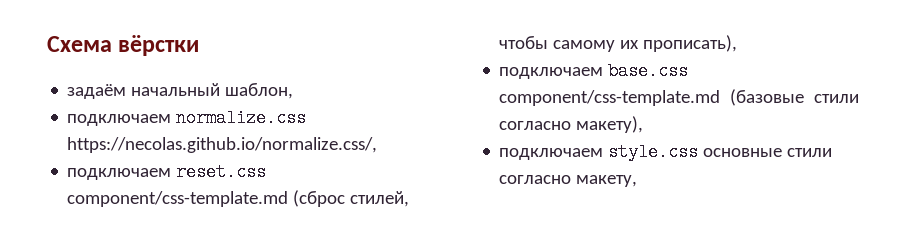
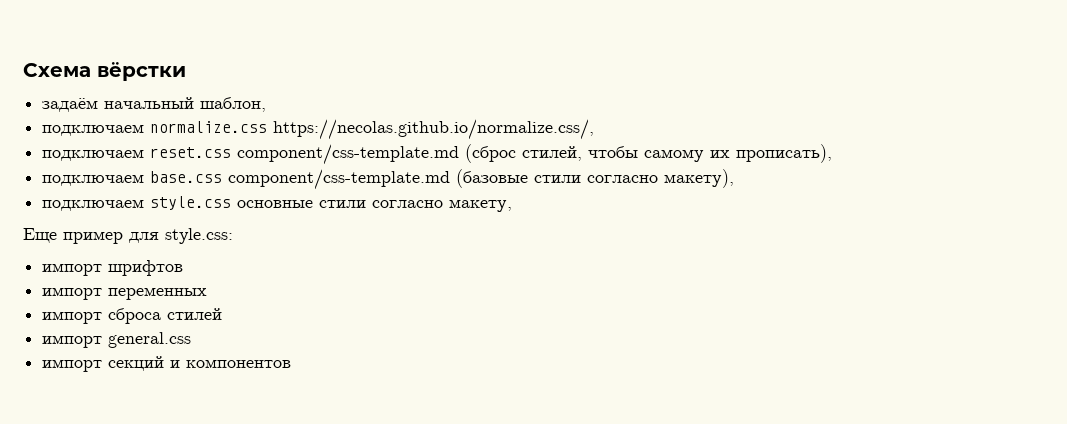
+ Еще пример для style.css:
+ импорт шрифтов
+ импорт переменных
+ импорт сброса стилей
+ импорт general.css
+ импорт секций и компонентов

